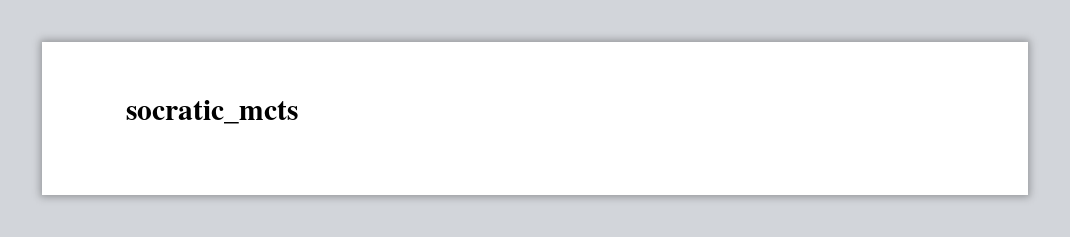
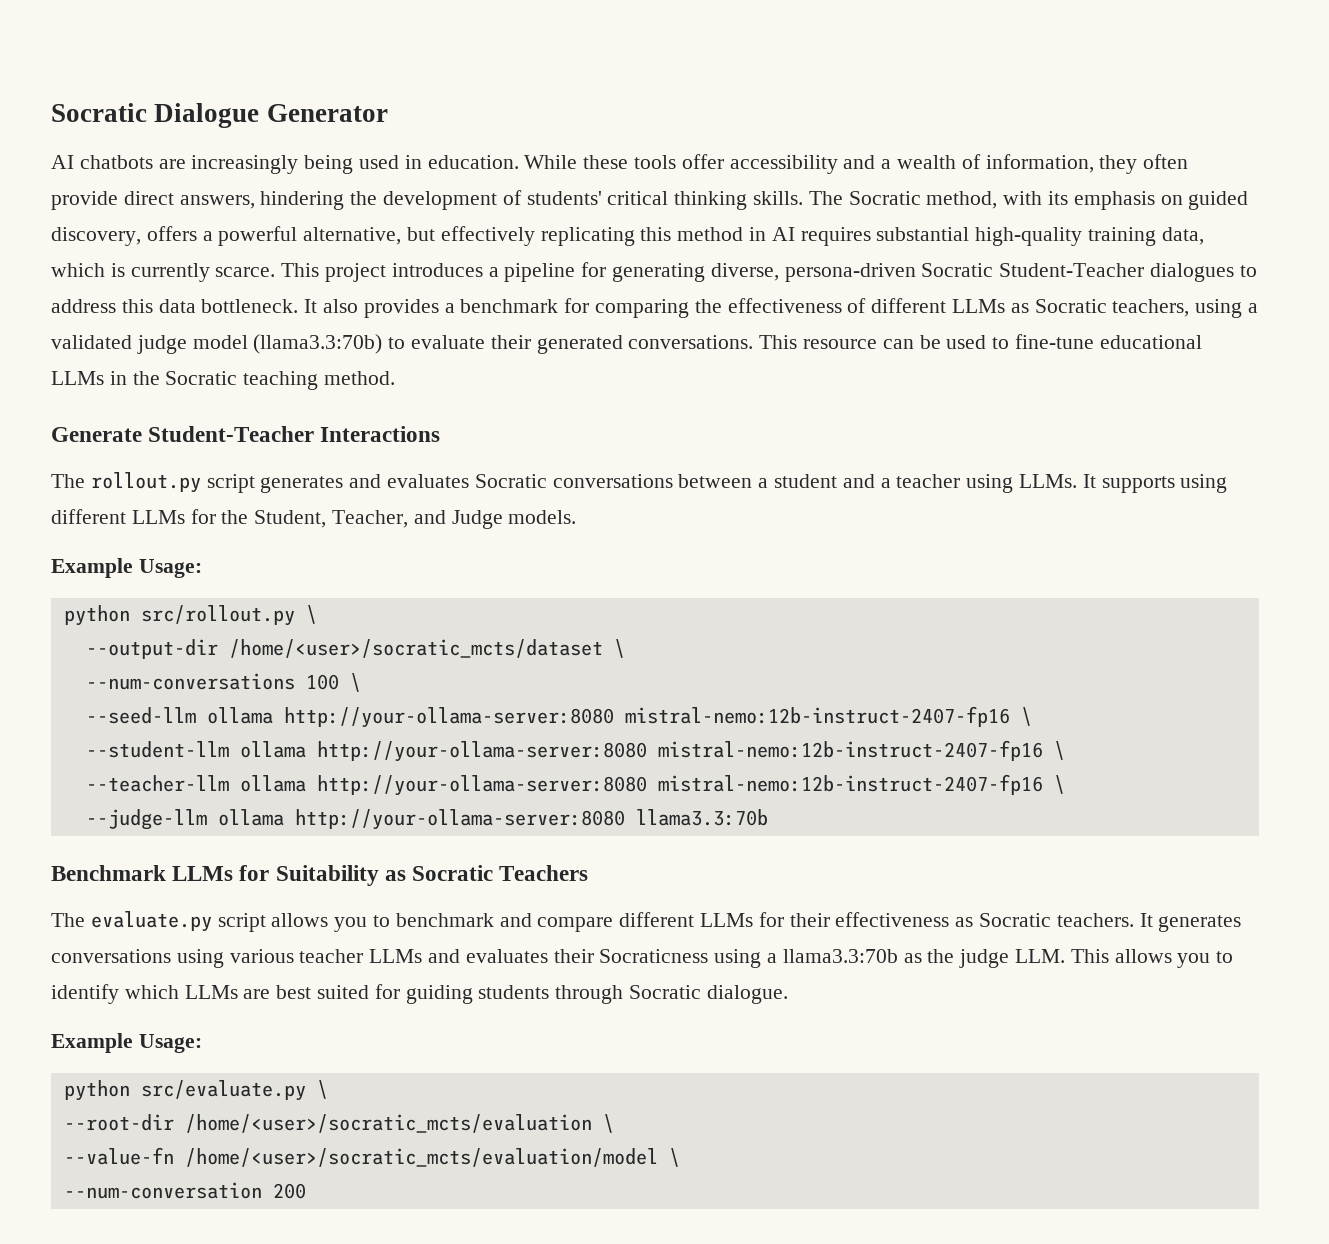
- socratic_mcts
+ Socratic Dialogue Generator
+ AI chatbots are increasingly being used in education. While these tools offer accessibility and a wealth of information, they often provide direct answers, hindering the development of students' critical thinking skills. The Socratic method, with its emphasis on guided discovery, offers a powerful alternative, but effectively replicating this method in AI requires substantial high-quality training data, which is currently scarce. This project introduces a pipeline for generating diverse, persona-driven Socratic Student-Teacher dialogues to address this data bottleneck. It also provides a benchmark for comparing the effectiveness of different LLMs as Socratic teachers, using a validated judge model (llama3.3:70b) to evaluate their generated conversations. This resource can be used to fine-tune educational LLMs in the Socratic teaching method.
+ Generate Student-Teacher Interactions
+ The rollout.py script generates and evaluates Socratic conversations between a student and a teacher using LLMs. It supports using different LLMs for the Student, Teacher, and Judge models.
+ Example Usage:
+ python src/rollout.py \
+ --output-dir /home/<user>/socratic_mcts/dataset \
+ --num-conversations 100 \
+ --seed-llm ollama http://your-ollama-server:8080 mistral-nemo:12b-instruct-2407-fp16 \
+ --student-llm ollama http://your-ollama-server:8080 mistral-nemo:12b-instruct-2407-fp16 \
+ --teacher-llm ollama http://your-ollama-server:8080 mistral-nemo:12b-instruct-2407-fp16 \
+ --judge-llm ollama http://your-ollama-server:8080 llama3.3:70b
+ Benchmark LLMs for Suitability as Socratic Teachers
+ The evaluate.py script allows you to benchmark and compare different LLMs for their effectiveness as Socratic teachers. It generates conversations using various teacher LLMs and evaluates their Socraticness using a llama3.3:70b as the judge LLM. This allows you to identify which LLMs are best suited for guiding students through Socratic dialogue.
+ Example Usage:
+ python src/evaluate.py \
+ --root-dir /home/<user>/socratic_mcts/evaluation \
+ --value-fn /home/<user>/socratic_mcts/evaluation/model \
+ --num-conversation 200

